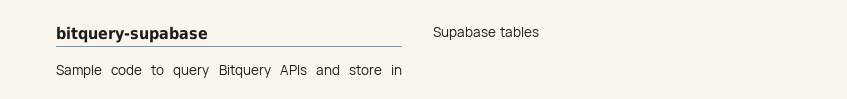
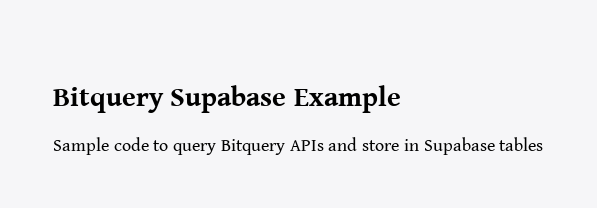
- bitquery-supabase
+ Bitquery Supabase Example

